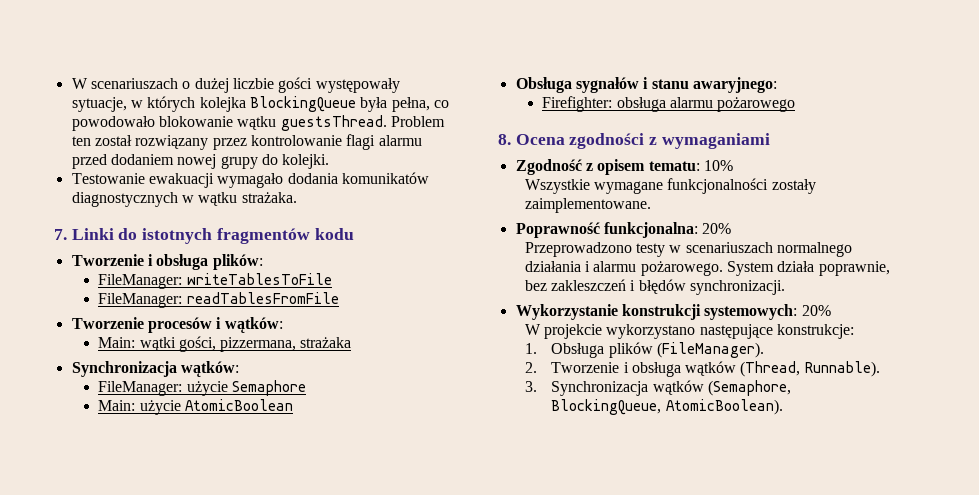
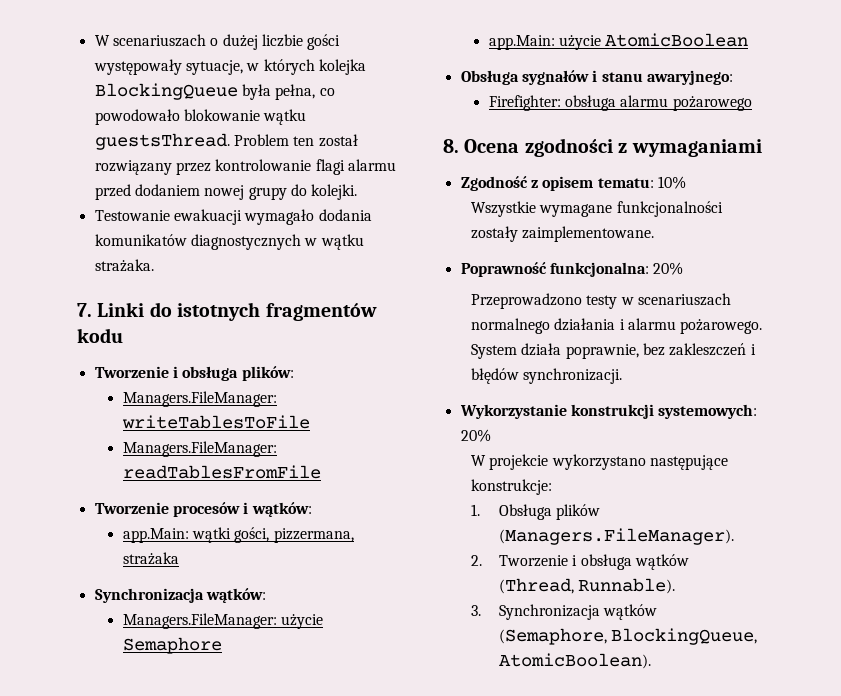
- FileManager: writeTablesToFile
+ Managers.FileManager: writeTablesToFile
- FileManager: readTablesFromFile
+ Managers.FileManager: readTablesFromFile
- Main: wątki gości, pizzermana, strażaka
+ app.Main: wątki gości, pizzermana, strażaka
- FileManager: użycie Semaphore
+ Managers.FileManager: użycie Semaphore
- Main: użycie AtomicBoolean
+ app.Main: użycie AtomicBoolean
- 1. Obsługa plików (FileManager).
+ 1. Obsługa plików (Managers.FileManager).

